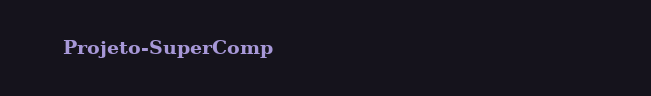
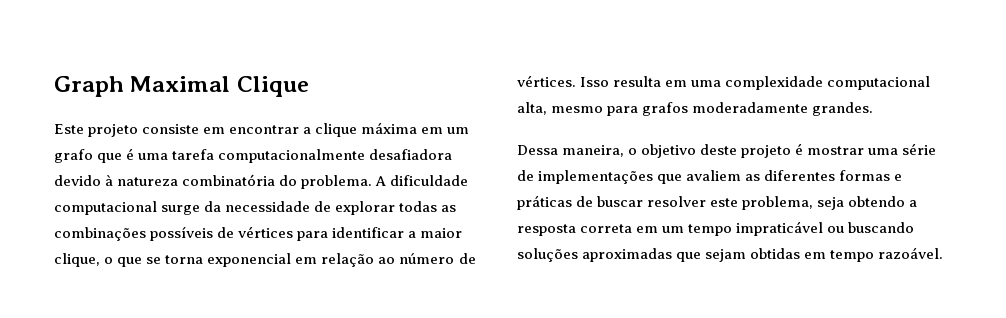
- Projeto-SuperComp
+ Graph Maximal Clique
+ Este projeto consiste em encontrar a clique máxima em um grafo que é uma tarefa computacionalmente desafiadora devido à natureza combinatória do problema. A dificuldade computacional surge da necessidade de explorar todas as combinações possíveis de vértices para identificar a maior clique, o que se torna exponencial em relação ao número de vértices. Isso resulta em uma complexidade computacional alta, mesmo para grafos moderadamente grandes.
+ Dessa maneira, o objetivo deste projeto é mostrar uma série de implementações que avaliem as diferentes formas e práticas de buscar resolver este problema, seja obtendo a resposta correta em um tempo impraticável ou buscando soluções aproximadas que sejam obtidas em tempo razoável.

